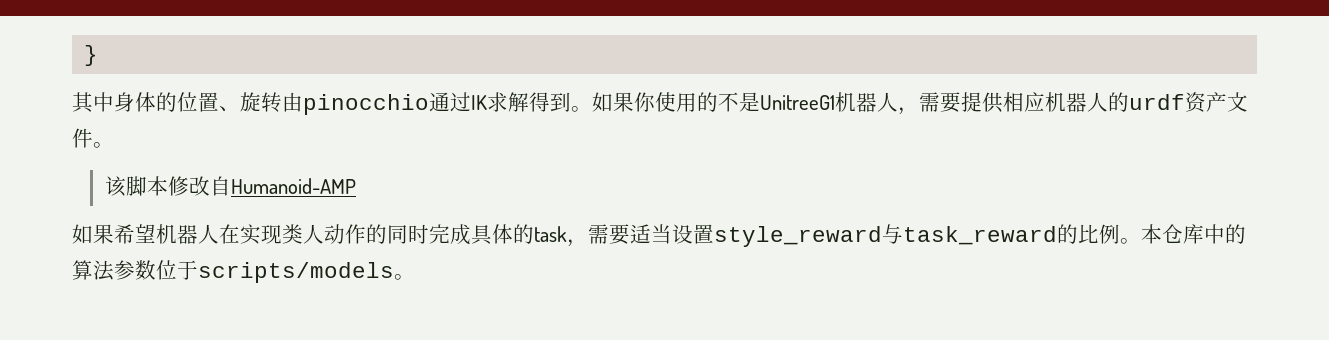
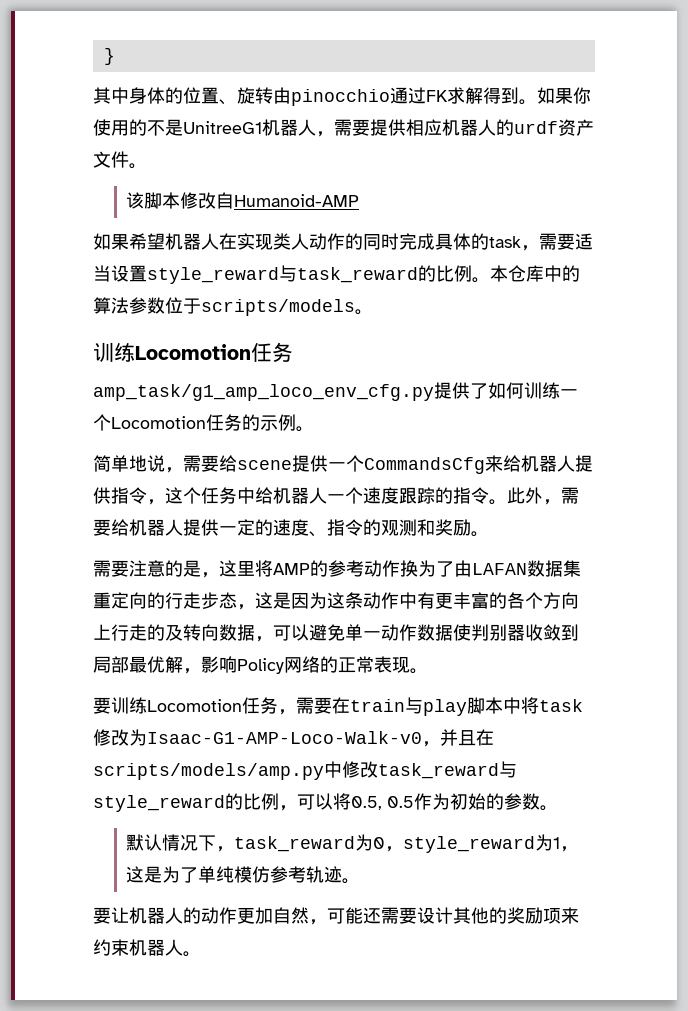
- 其中身体的位置、旋转由pinocchio通过IK求解得到。
+ 其中身体的位置、旋转由pinocchio通过FK求解得到。
  本仓库中的算法参数位于scripts/models。
+ 训练Locomotion任务
+ amp_task/g1_amp_loco_env_cfg.py提供了如何训练一个Locomotion任务的示例。
+ 简单地说，需要给scene提供一个CommandsCfg来给机器人提供指令，这个任务中给机器人一个速度跟踪的指令。此外，需要给机器人提供一定的速度、指令的观测和奖励。
+ 需要注意的是，这里将AMP的参考动作换为了由LAFAN数据集重定向的行走步态，这是因为这条动作中有更丰富的各个方向上行走的及转向数据，可以避免单一动作数据使判别器收敛到局部最优解，影响Policy网络的正常表现。
+ 要训练Locomotion任务，需要在train与play脚本中将task修改为Isaac-G1-AMP-Loco-Walk-v0，并且在scripts/models/amp.py中修改task_reward与style_reward的比例，可以将0.5, 0.5作为初始的参数。
+ 默认情况下，task_reward为0，style_reward为1，这是为了单纯模仿参考轨迹。
+ 要让机器人的动作更加自然，可能还需要设计其他的奖励项来约束机器人。

